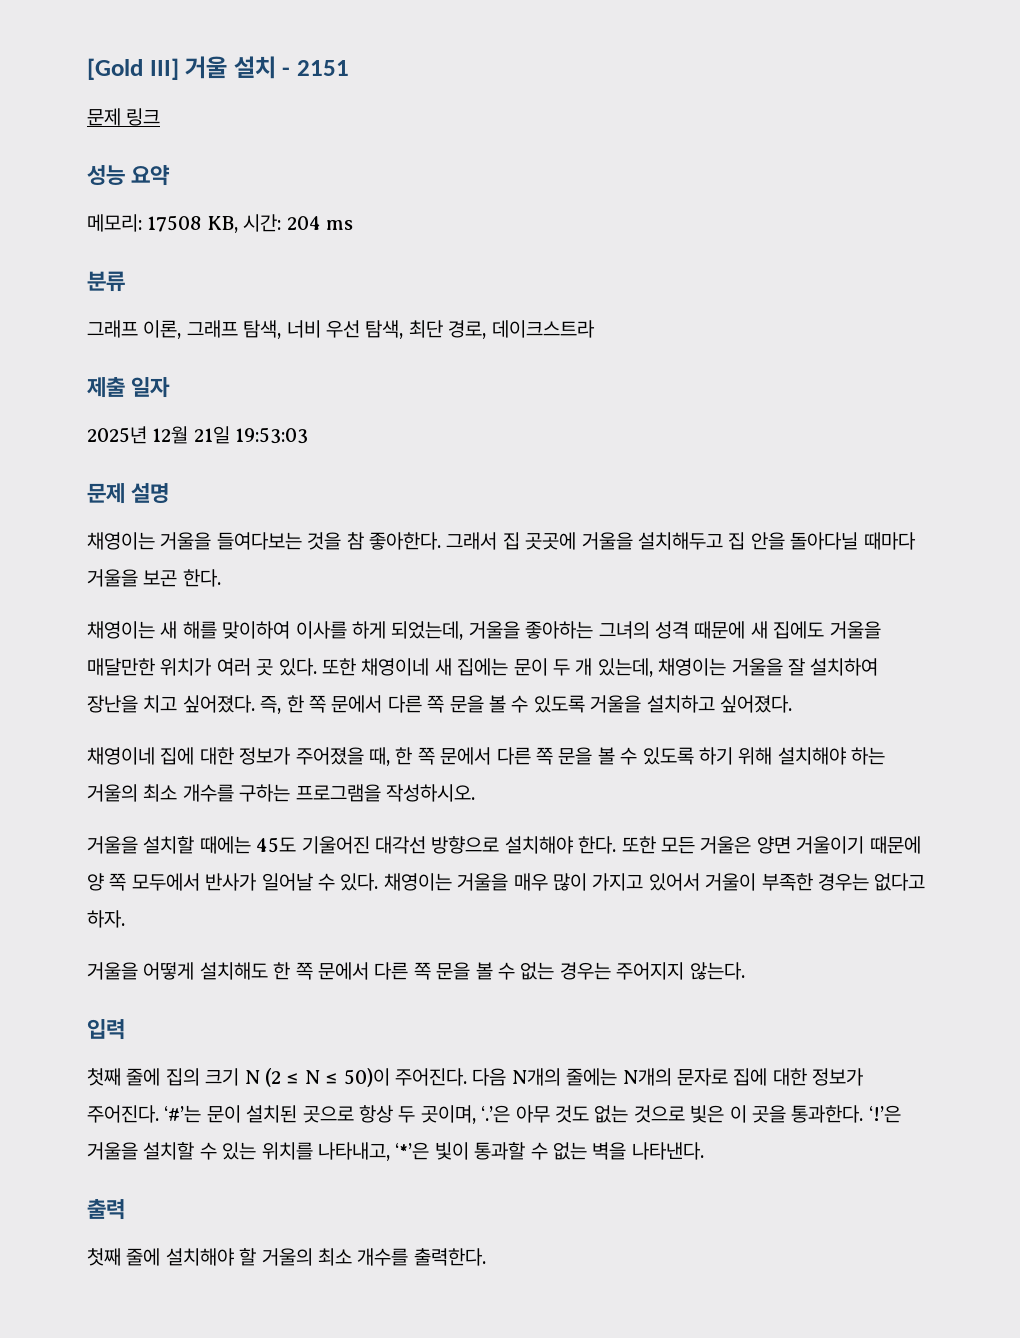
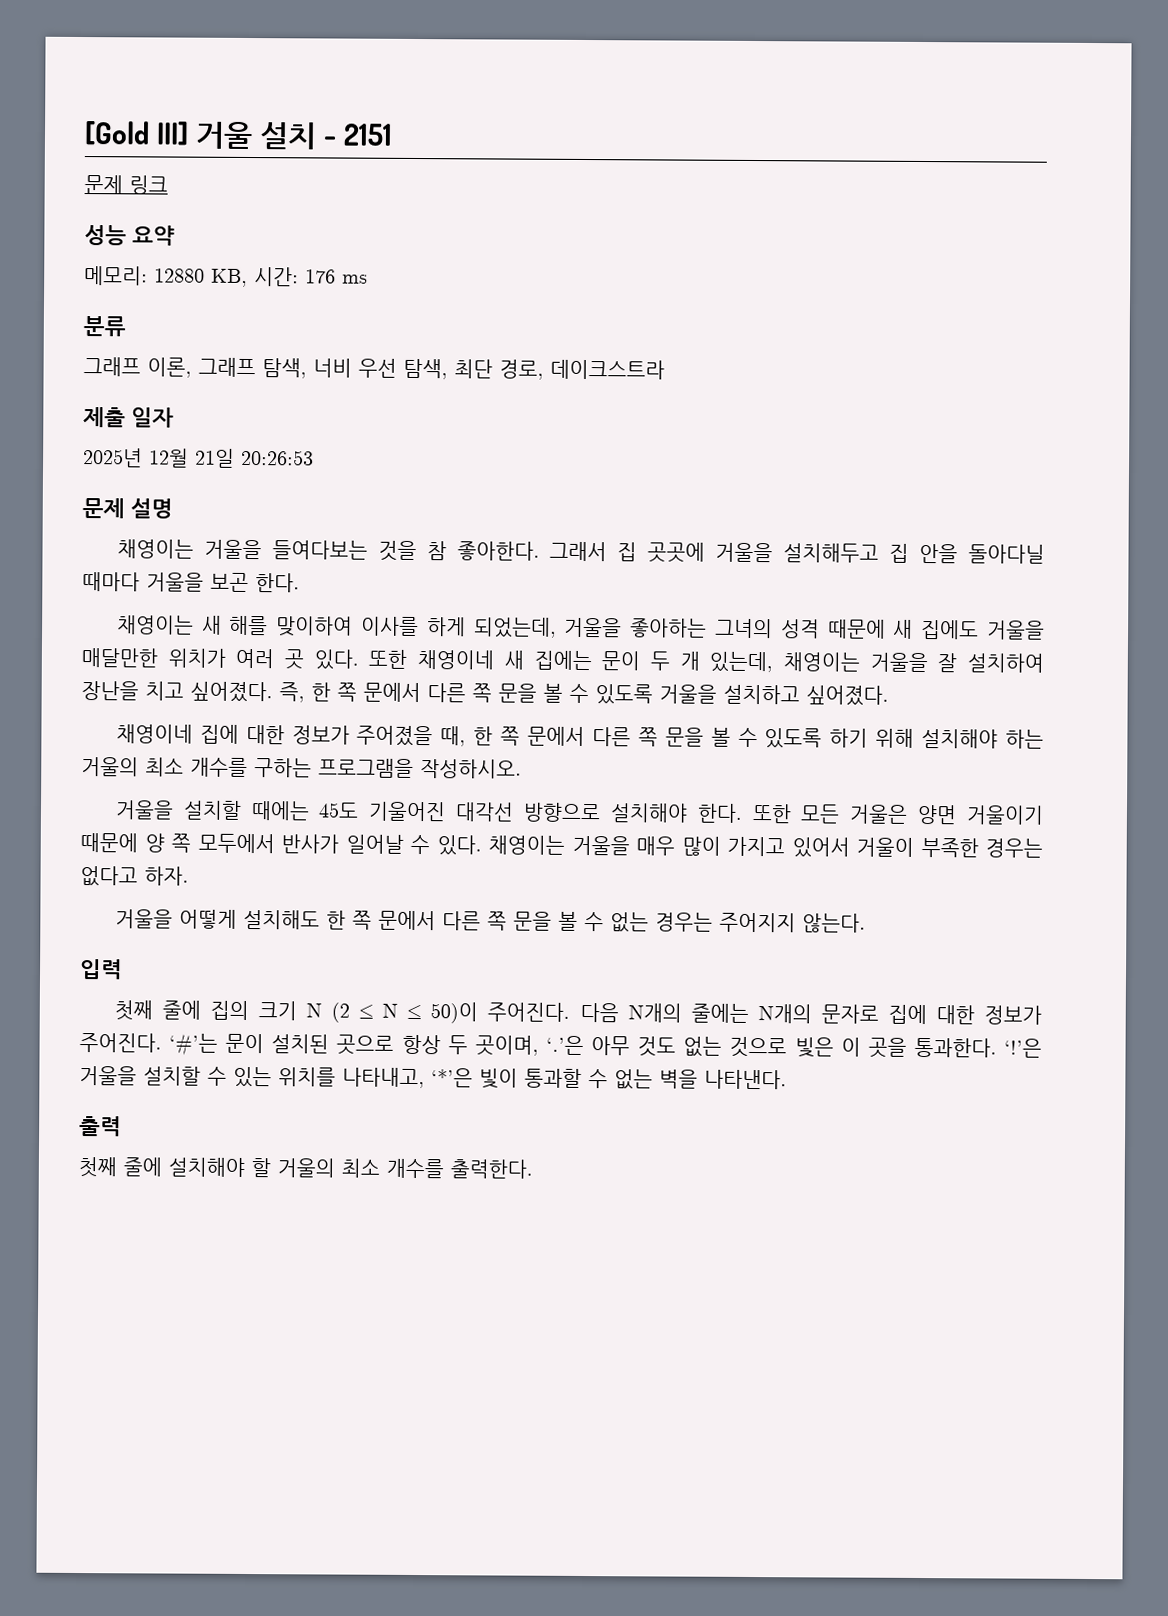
- 메모리: 17508 KB, 시간: 204 ms
+ 메모리: 12880 KB, 시간: 176 ms
- 2025년 12월 21일 19:53:03
+ 2025년 12월 21일 20:26:53

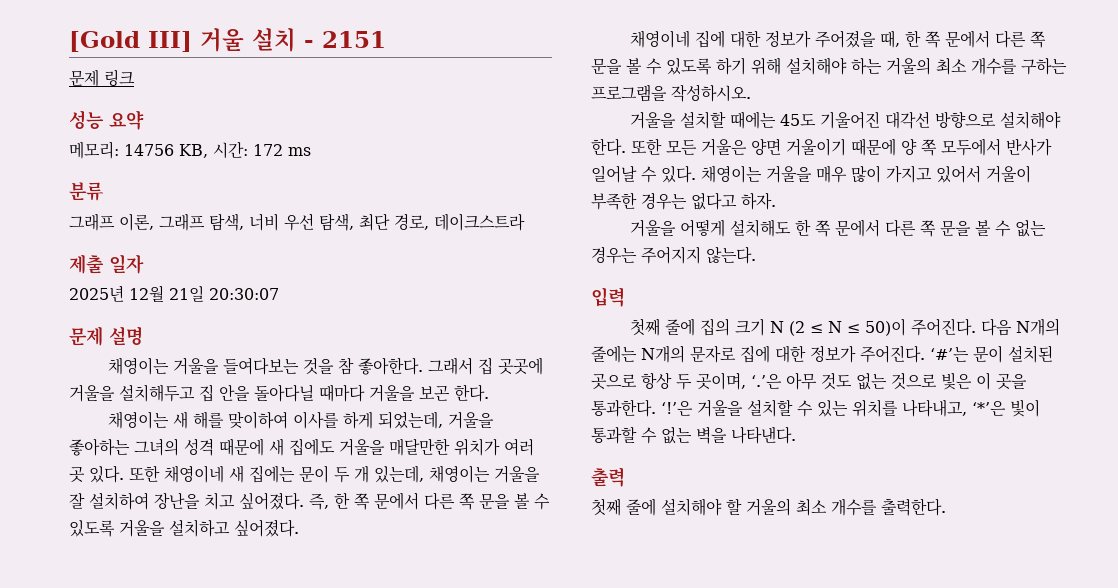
- 메모리: 12880 KB, 시간: 176 ms
+ 메모리: 14756 KB, 시간: 172 ms
- 2025년 12월 21일 20:26:53
+ 2025년 12월 21일 20:30:07

